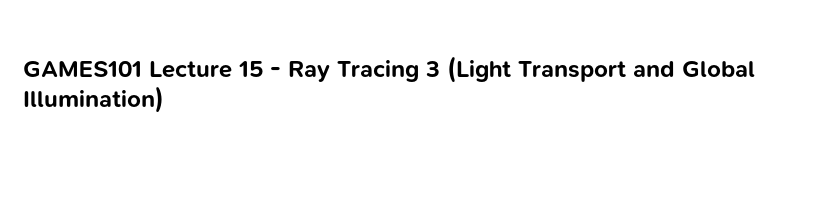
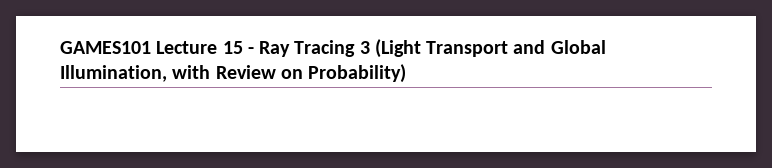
- GAMES101 Lecture 15 - Ray Tracing 3 (Light Transport and Global Illumination)
+ GAMES101 Lecture 15 - Ray Tracing 3 (Light Transport and Global Illumination, with Review on Probability)

